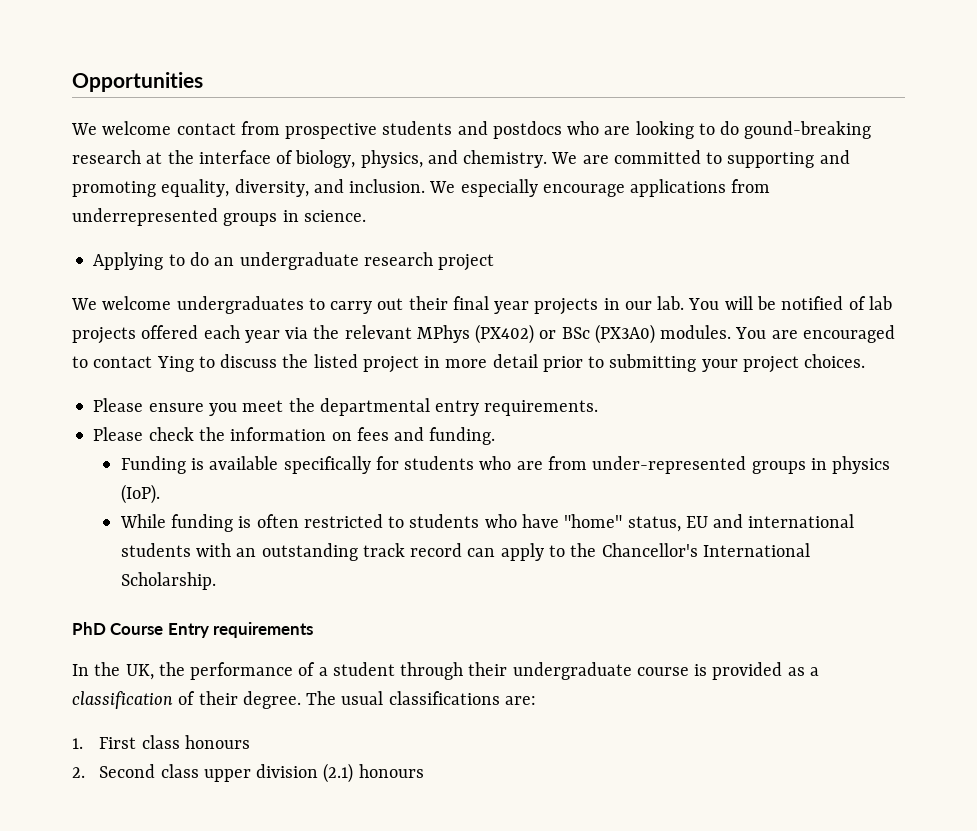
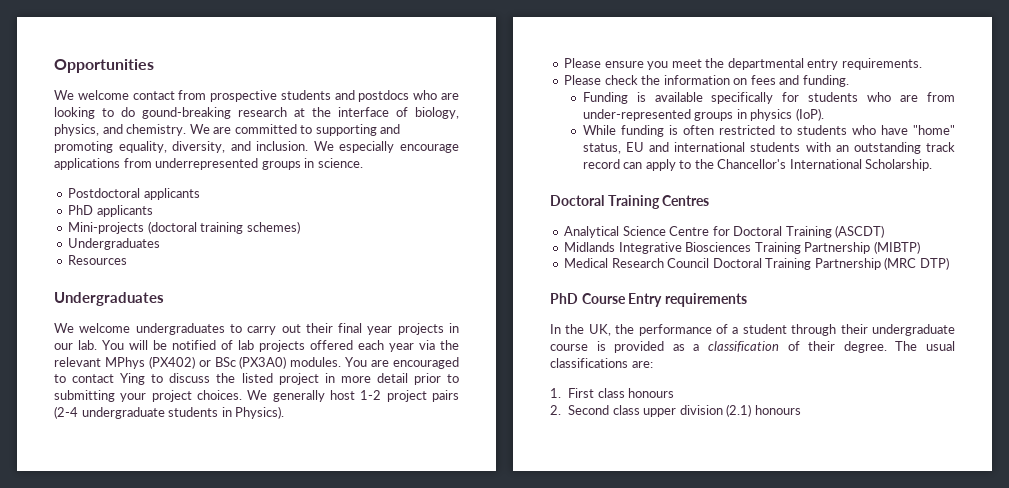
- Applying to do an undergraduate research project
+ Postdoctoral applicants
+ PhD applicants
+ Mini-projects (doctoral training schemes)
+ Undergraduates
+ Resources
+ Undergraduates
+ We generally host 1-2 project pairs (2-4 undergraduate students in Physics).
+ Doctoral Training Centres
+ Analytical Science Centre for Doctoral Training (ASCDT)
+ Midlands Integrative Biosciences Training Partnership (MIBTP)
+ Medical Research Council Doctoral Training Partnership (MRC DTP)

